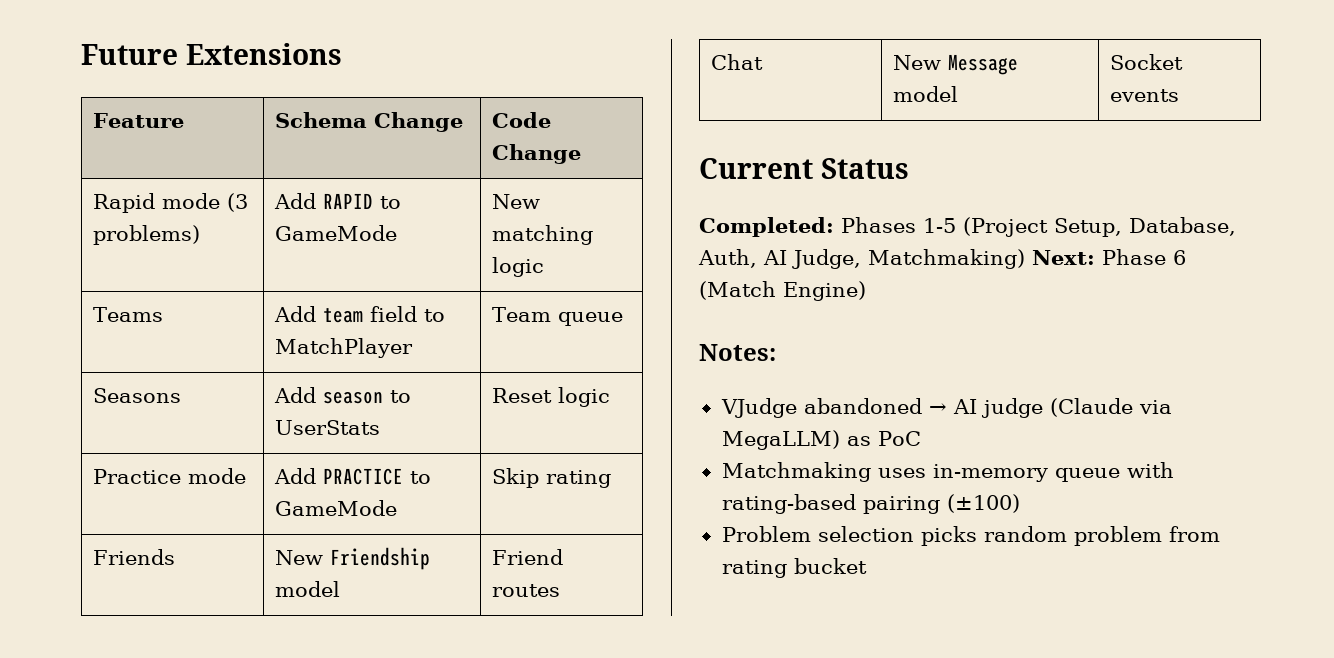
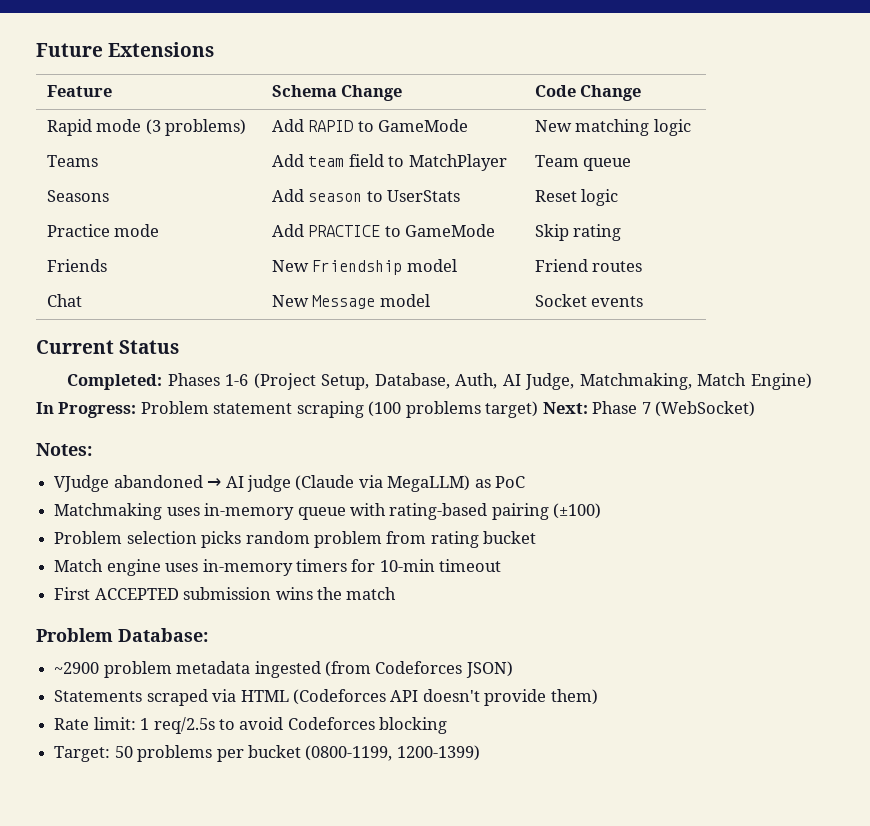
- Completed: Phases 1-5 (Project Setup, Database, Auth, AI Judge, Matchmaking) Next: Phase 6 (Match Engine)
+ Completed: Phases 1-6 (Project Setup, Database, Auth, AI Judge, Matchmaking, Match Engine) In Progress: Problem statement scraping (100 problems target) Next: Phase 7 (WebSocket)
+ Match engine uses in-memory timers for 10-min timeout
+ First ACCEPTED submission wins the match
+ Problem Database:
+ ~2900 problem metadata ingested (from Codeforces JSON)
+ Statements scraped via HTML (Codeforces API doesn't provide them)
+ Rate limit: 1 req/2.5s to avoid Codeforces blocking
+ Target: 50 problems per bucket (0800-1199, 1200-1399)

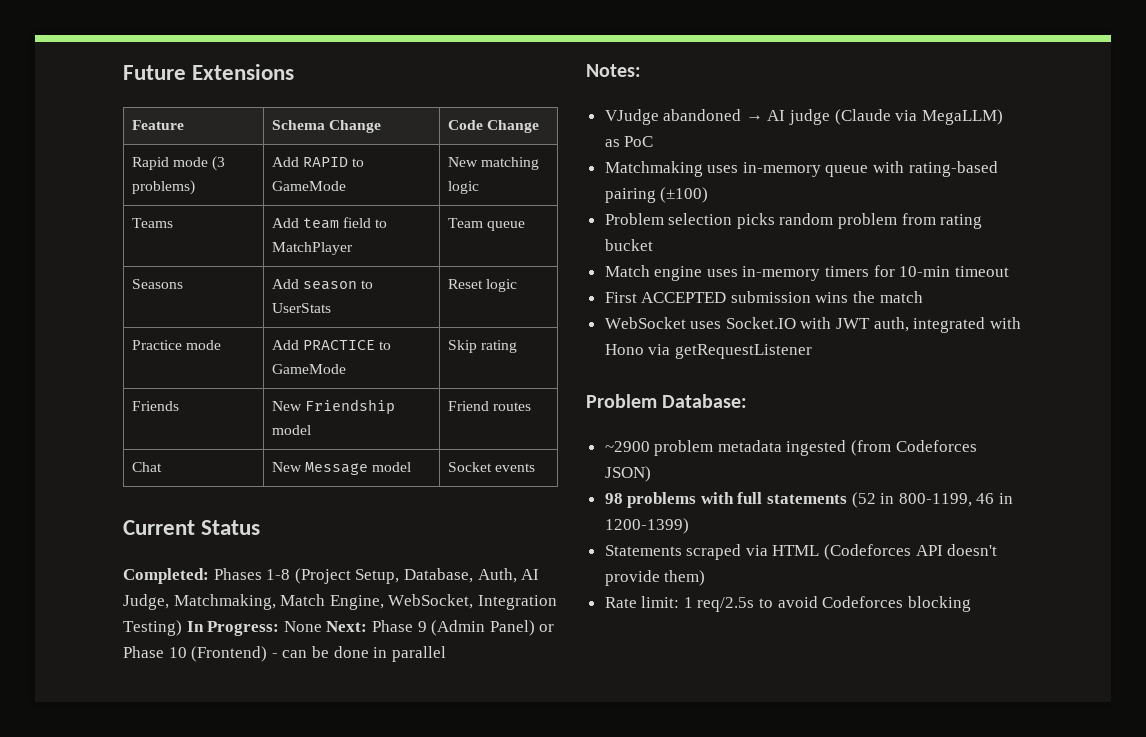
- Completed: Phases 1-6 (Project Setup, Database, Auth, AI Judge, Matchmaking, Match Engine) In Progress: Problem statement scraping (100 problems target) Next: Phase 7 (WebSocket)
+ Completed: Phases 1-8 (Project Setup, Database, Auth, AI Judge, Matchmaking, Match Engine, WebSocket, Integration Testing) In Progress: None Next: Phase 9 (Admin Panel) or Phase 10 (Frontend) - can be done in parallel
+ WebSocket uses Socket.IO with JWT auth, integrated with Hono via getRequestListener
+ 98 problems with full statements (52 in 800-1199, 46 in 1200-1399)
- Target: 50 problems per bucket (0800-1199, 1200-1399)

